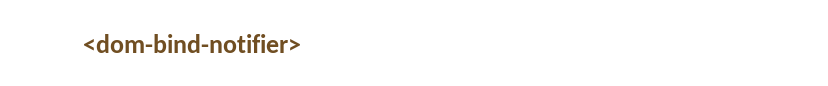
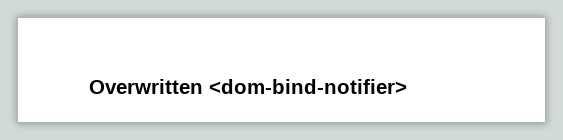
- <dom-bind-notifier>
+ Overwritten <dom-bind-notifier>

